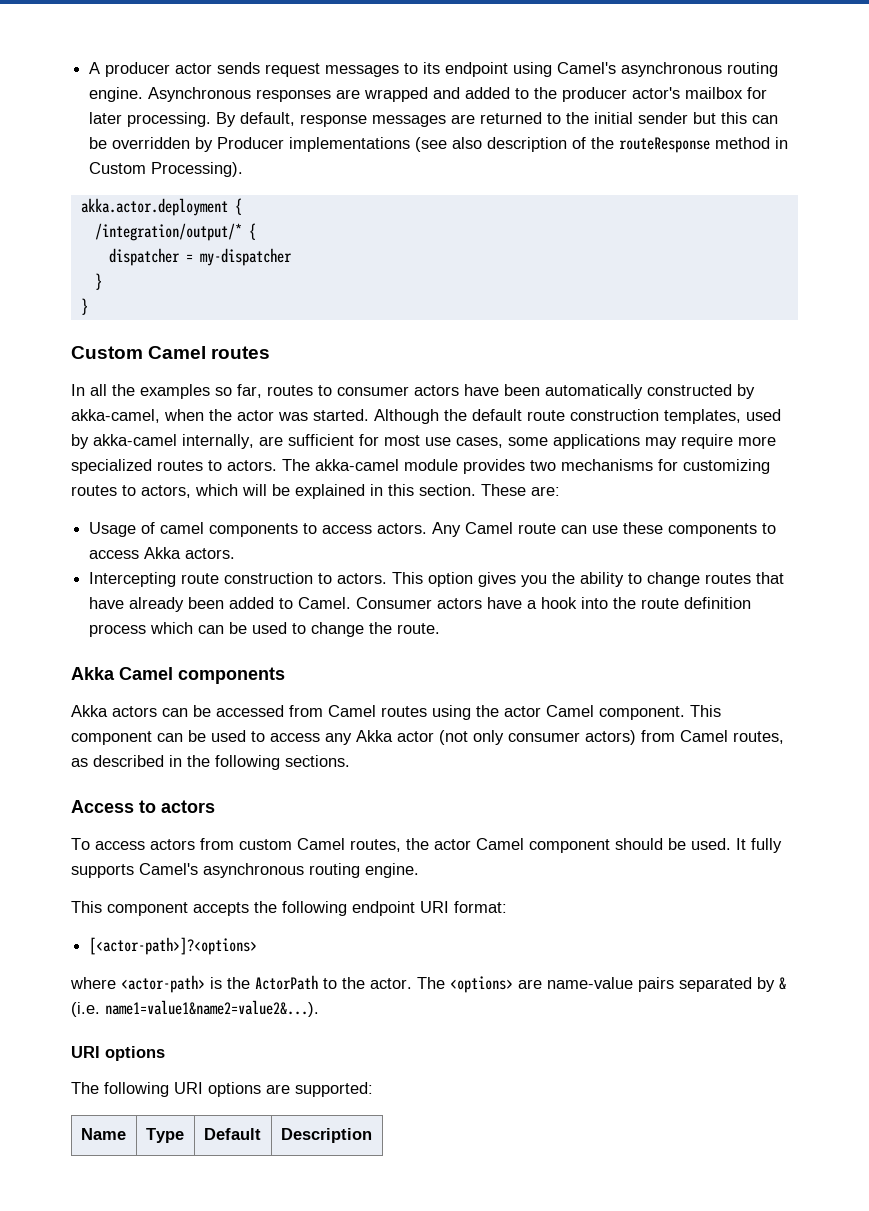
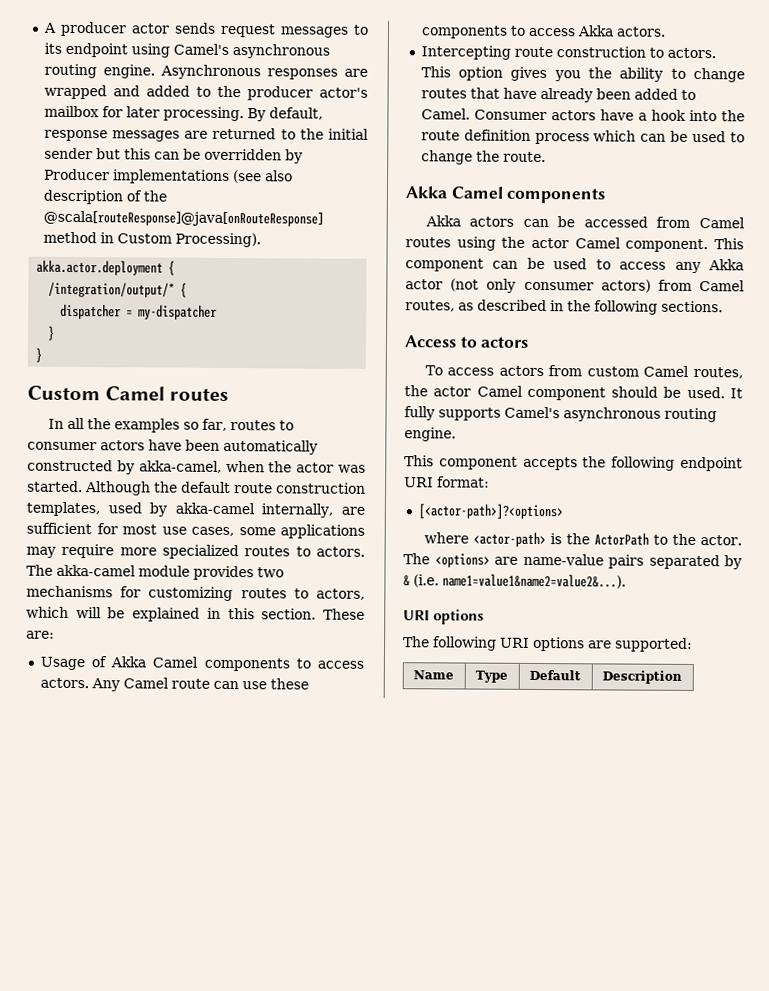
- By default, response messages are returned to the initial sender but this can be overridden by Producer implementations (see also description of the routeResponse method in Custom Processing).
+ By default, response messages are returned to the initial sender but this can be overridden by Producer implementations (see also description of the @scala[routeResponse]@java[onRouteResponse] method in Custom Processing).
- Usage of camel components to access actors.
+ Usage of Akka Camel components to access actors.

